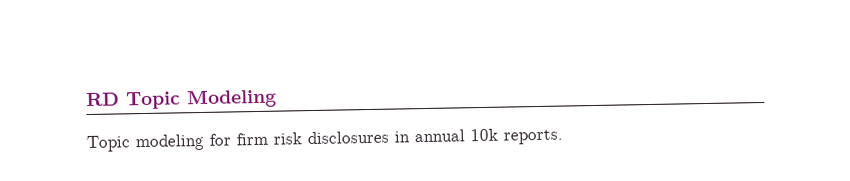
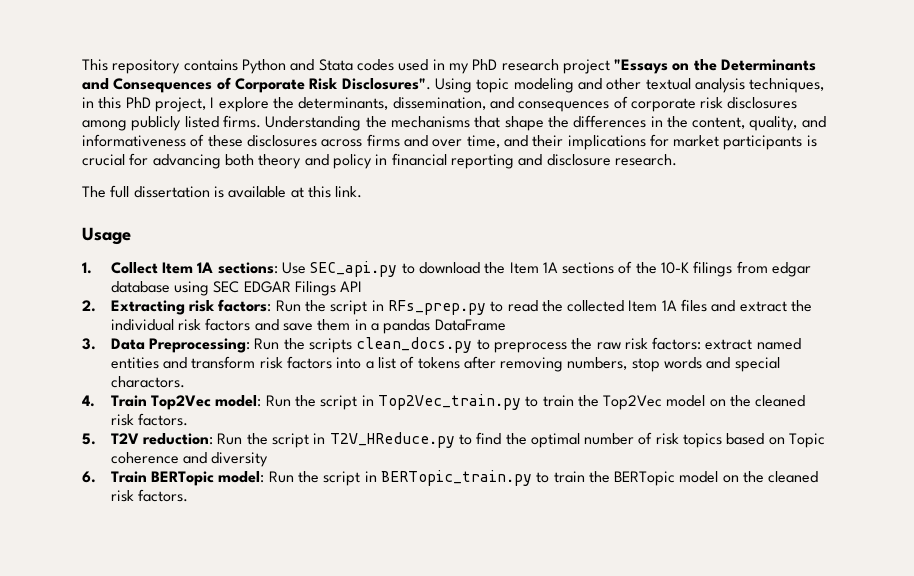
- RD Topic Modeling
- Topic modeling for firm risk disclosures in annual 10k reports.
+ This repository contains Python and Stata codes used in my PhD research project "Essays on the Determinants and Consequences of Corporate Risk Disclosures". Using topic modeling and other textual analysis techniques, in this PhD project, I explore the determinants, dissemination, and consequences of corporate risk disclosures among publicly listed firms. Understanding the mechanisms that shape the differences in the content, quality, and informativeness of these disclosures across firms and over time, and their implications for market participants is crucial for advancing both theory and policy in financial reporting and disclosure research.
+ The full dissertation is available at this link.
+ Usage
+ 1. Collect Item 1A sections: Use SEC_api.py to download the Item 1A sections of the 10-K filings from edgar database using SEC EDGAR Filings API
+ 2. Extracting risk factors: Run the script in RFs_prep.py to read the collected Item 1A files and extract the individual risk factors and save them in a pandas DataFrame
+ 3. Data Preprocessing: Run the scripts clean_docs.py to preprocess the raw risk factors: extract named entities and transform risk factors into a list of tokens after removing numbers, stop words and special charactors.
+ 4. Train Top2Vec model: Run the script in Top2Vec_train.py to train the Top2Vec model on the cleaned risk factors.
+ 5. T2V reduction: Run the script in T2V_HReduce.py to find the optimal number of risk topics based on Topic coherence and diversity
+ 6. Train BERTopic model: Run the script in BERTopic_train.py to train the BERTopic model on the cleaned risk factors.

